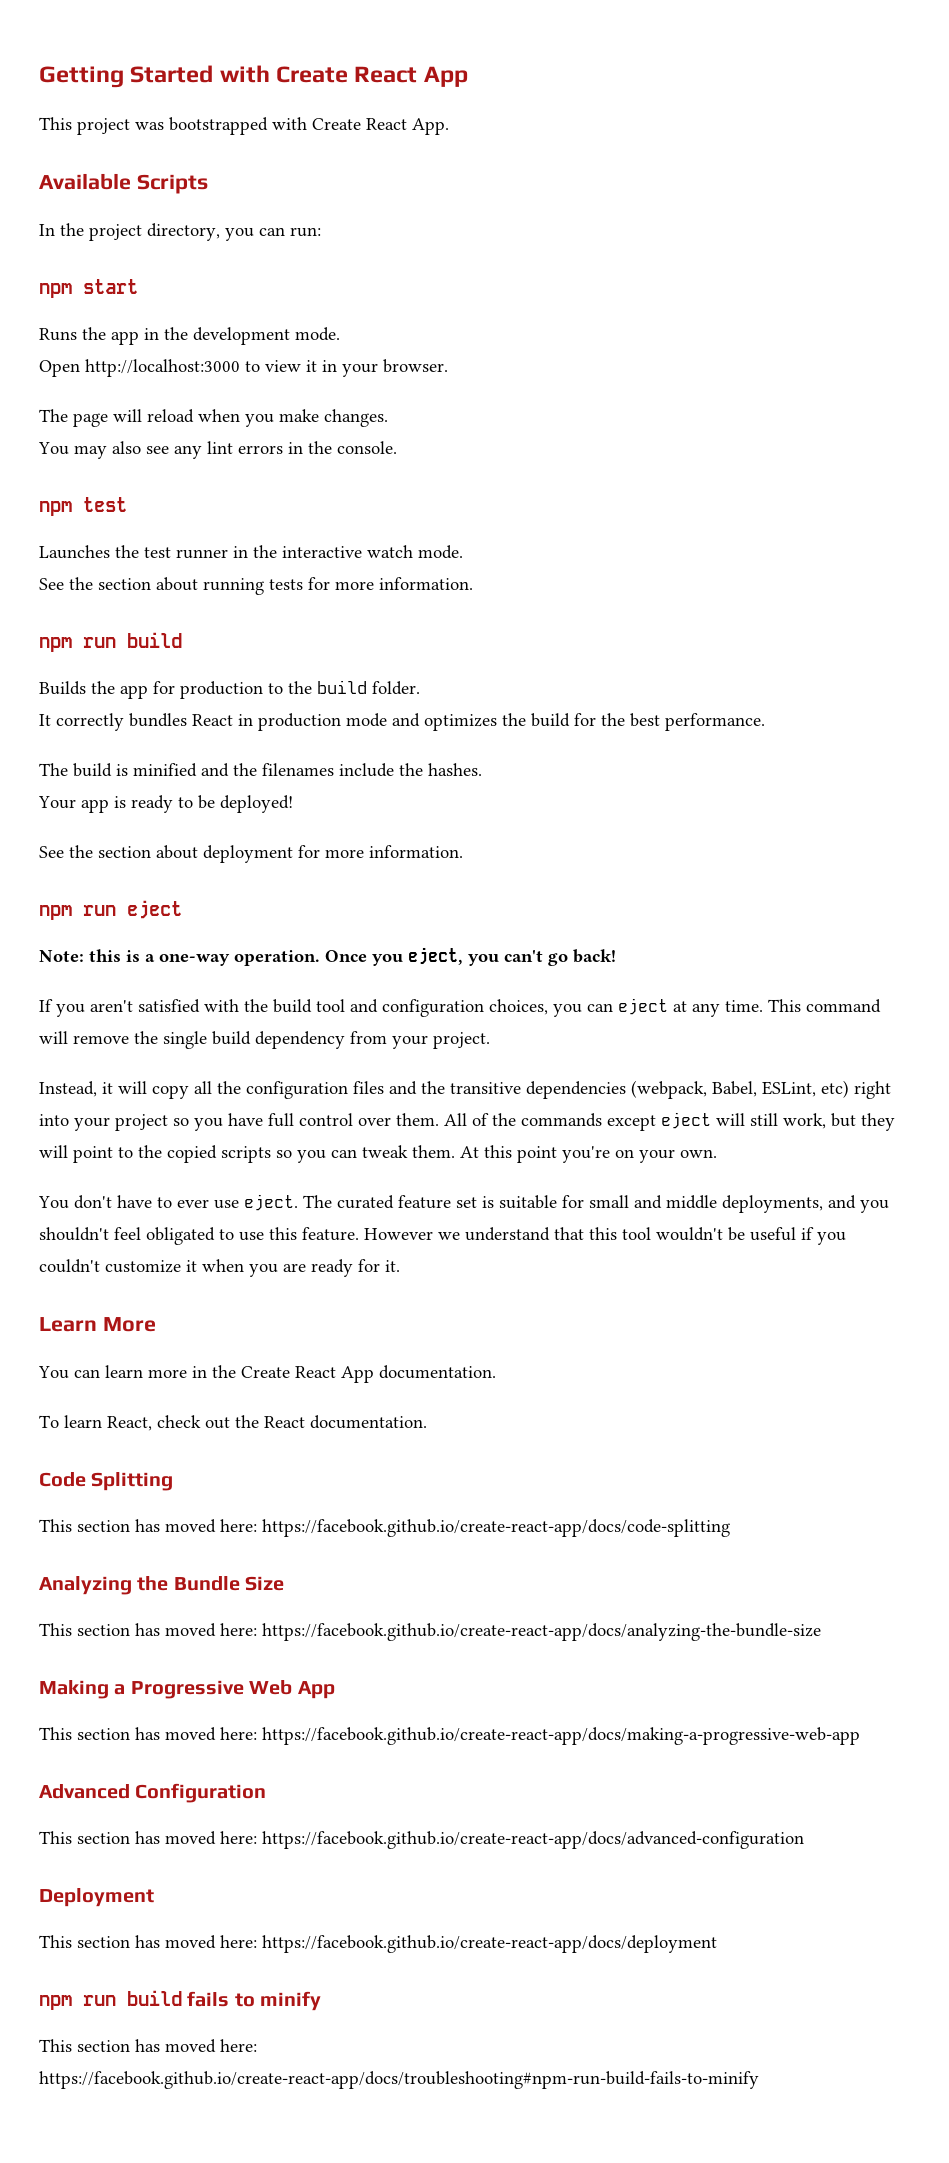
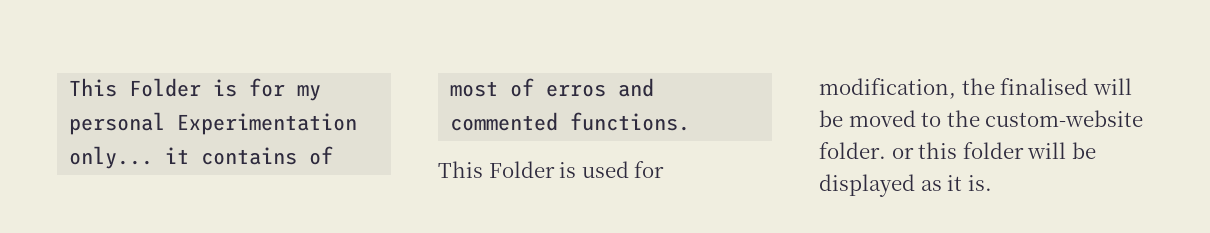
- Getting Started with Create React App
- This project was bootstrapped with Create React App.
- Available Scripts
- In the project directory, you can run:
- npm start
- Runs the app in the development mode.
- Open http://localhost:3000 to view it in your browser.
- The page will reload when you make changes.
- You may also see any lint errors in the console.
- npm test
- Launches the test runner in the interactive watch mode.
- See the section about running tests for more information.
- npm run build
- Builds the app for production to the build folder.
- It correctly bundles React in production mode and optimizes the build for the best performance.
- The build is minified and the filenames include the hashes.
- Your app is ready to be deployed!
- See the section about deployment for more information.
- npm run eject
- Note: this is a one-way operation. Once you eject, you can't go back!
- If you aren't satisfied with the build tool and configuration choices, you can eject at any time. This command will remove the single build dependency from your project.
- Instead, it will copy all the configuration files and the transitive dependencies (webpack, Babel, ESLint, etc) right into your project so you have full control over them. All of the commands except eject will still work, but they will point to the copied scripts so you can tweak them. At this point you're on your own.
- You don't have to ever use eject. The curated feature set is suitable for small and middle deployments, and you shouldn't feel obligated to use this feature. However we understand that this tool wouldn't be useful if you couldn't customize it when you are ready for it.
- Learn More
- You can learn more in the Create React App documentation.
- To learn React, check out the React documentation.
- Code Splitting
- This section has moved here: https://facebook.github.io/create-react-app/docs/code-splitting
- Analyzing the Bundle Size
- This section has moved here: https://facebook.github.io/create-react-app/docs/analyzing-the-bundle-size
- Making a Progressive Web App
- This section has moved here: https://facebook.github.io/create-react-app/docs/making-a-progressive-web-app
- Advanced Configuration
- This section has moved here: https://facebook.github.io/create-react-app/docs/advanced-configuration
- Deployment
- This section has moved here: https://facebook.github.io/create-react-app/docs/deployment
- npm run build fails to minify
- This section has moved here: https://facebook.github.io/create-react-app/docs/troubleshooting#npm-run-build-fails-to-minify
+ This Folder is for my personal Experimentation only... it contains of most of erros and commented functions.
+ This Folder is used for modification, the finalised will be moved to the custom-website folder. or this folder will be displayed as it is.

